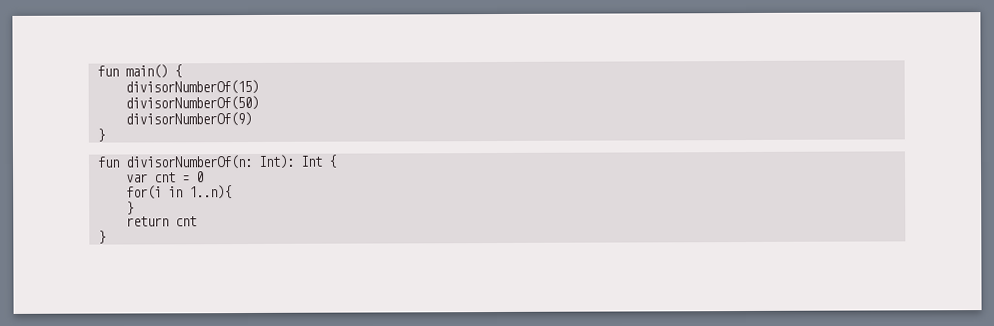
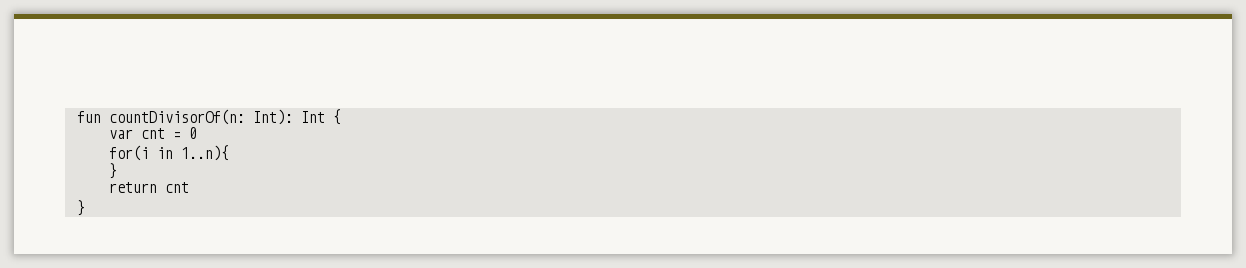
- fun main() {
- divisorNumberOf(15)
- divisorNumberOf(50)
- divisorNumberOf(9)
- }
- fun divisorNumberOf(n: Int): Int {
+ fun countDivisorOf(n: Int): Int {

